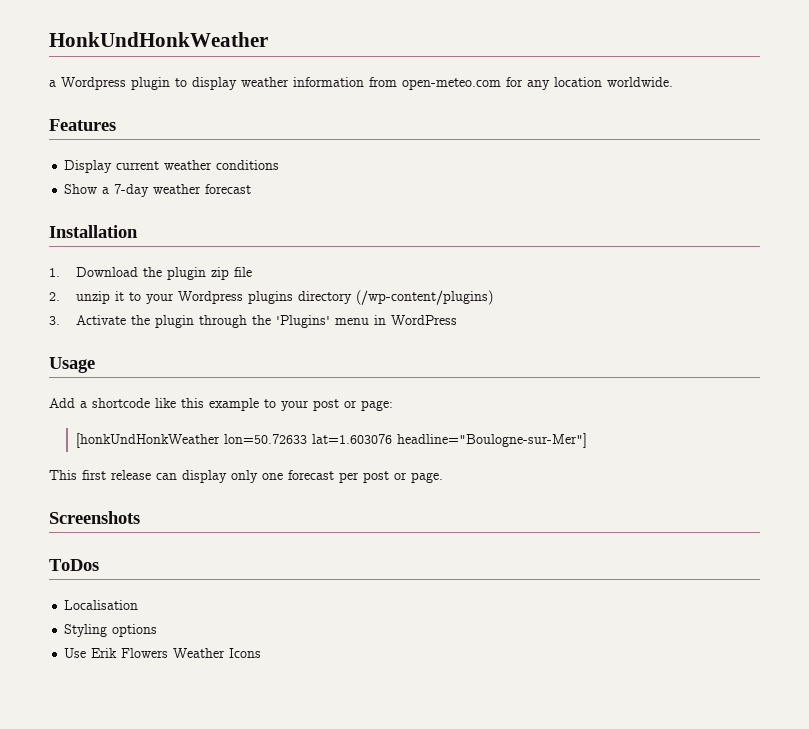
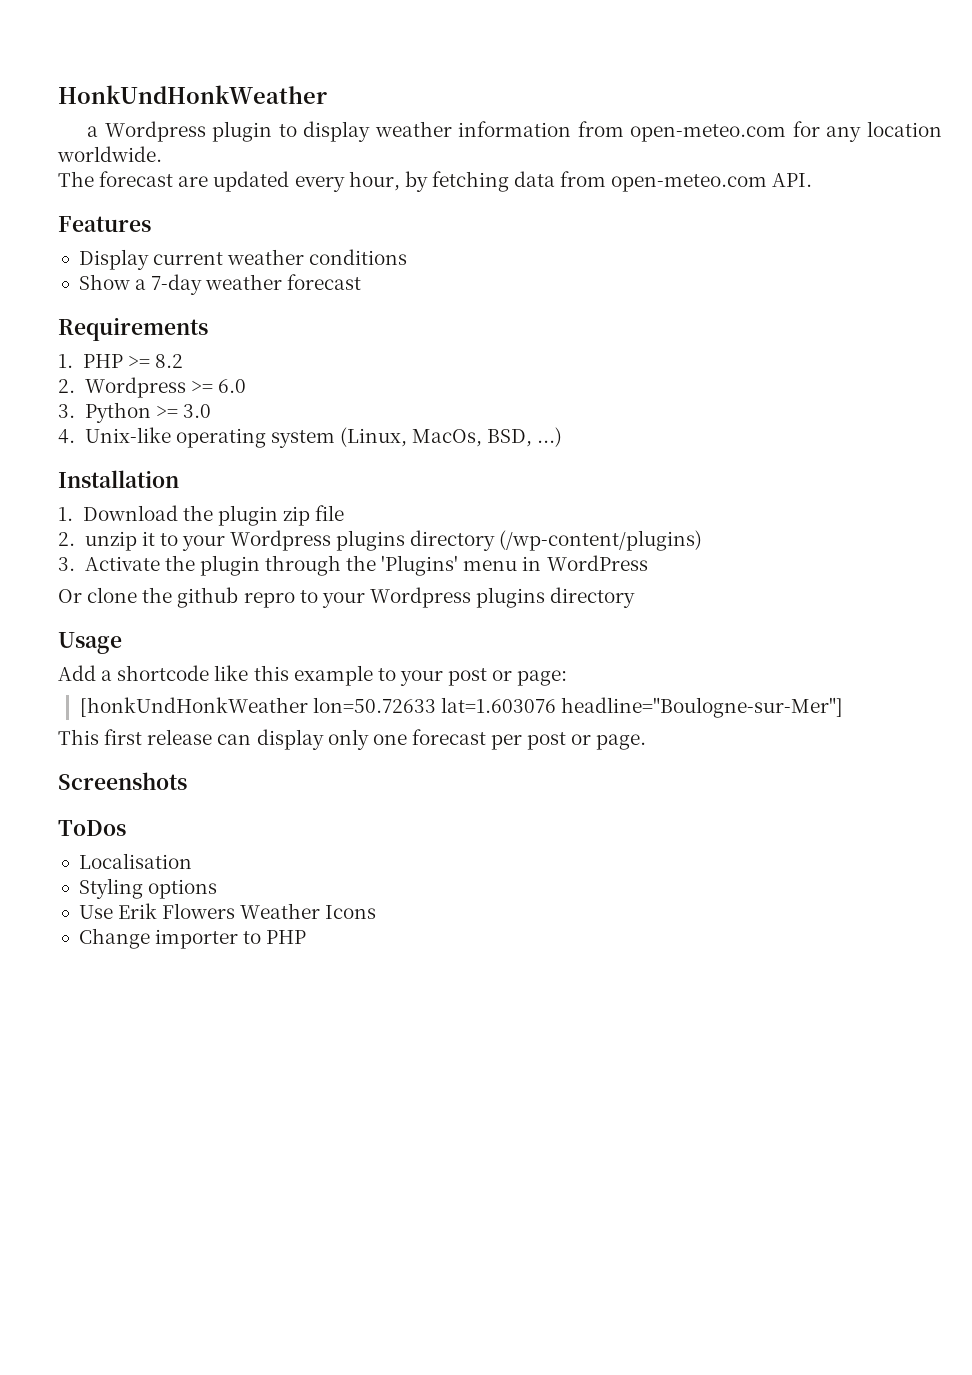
+ The forecast are updated every hour, by fetching data from open-meteo.com API.
+ Requirements
+ 1. PHP >= 8.2
+ 2. Wordpress >= 6.0
+ 3. Python >= 3.0
+ 4. Unix-like operating system (Linux, MacOs, BSD, ...)
+ Or clone the github repro to your Wordpress plugins directory
+ Change importer to PHP

